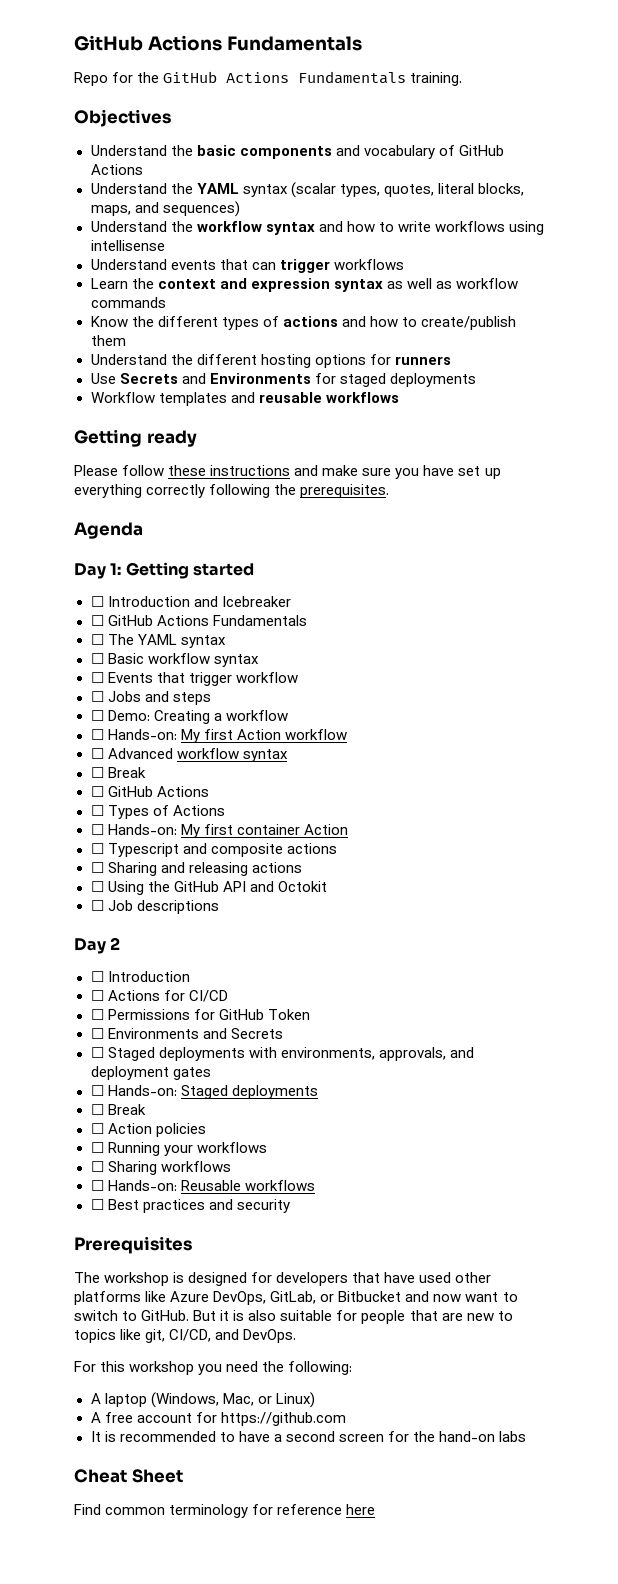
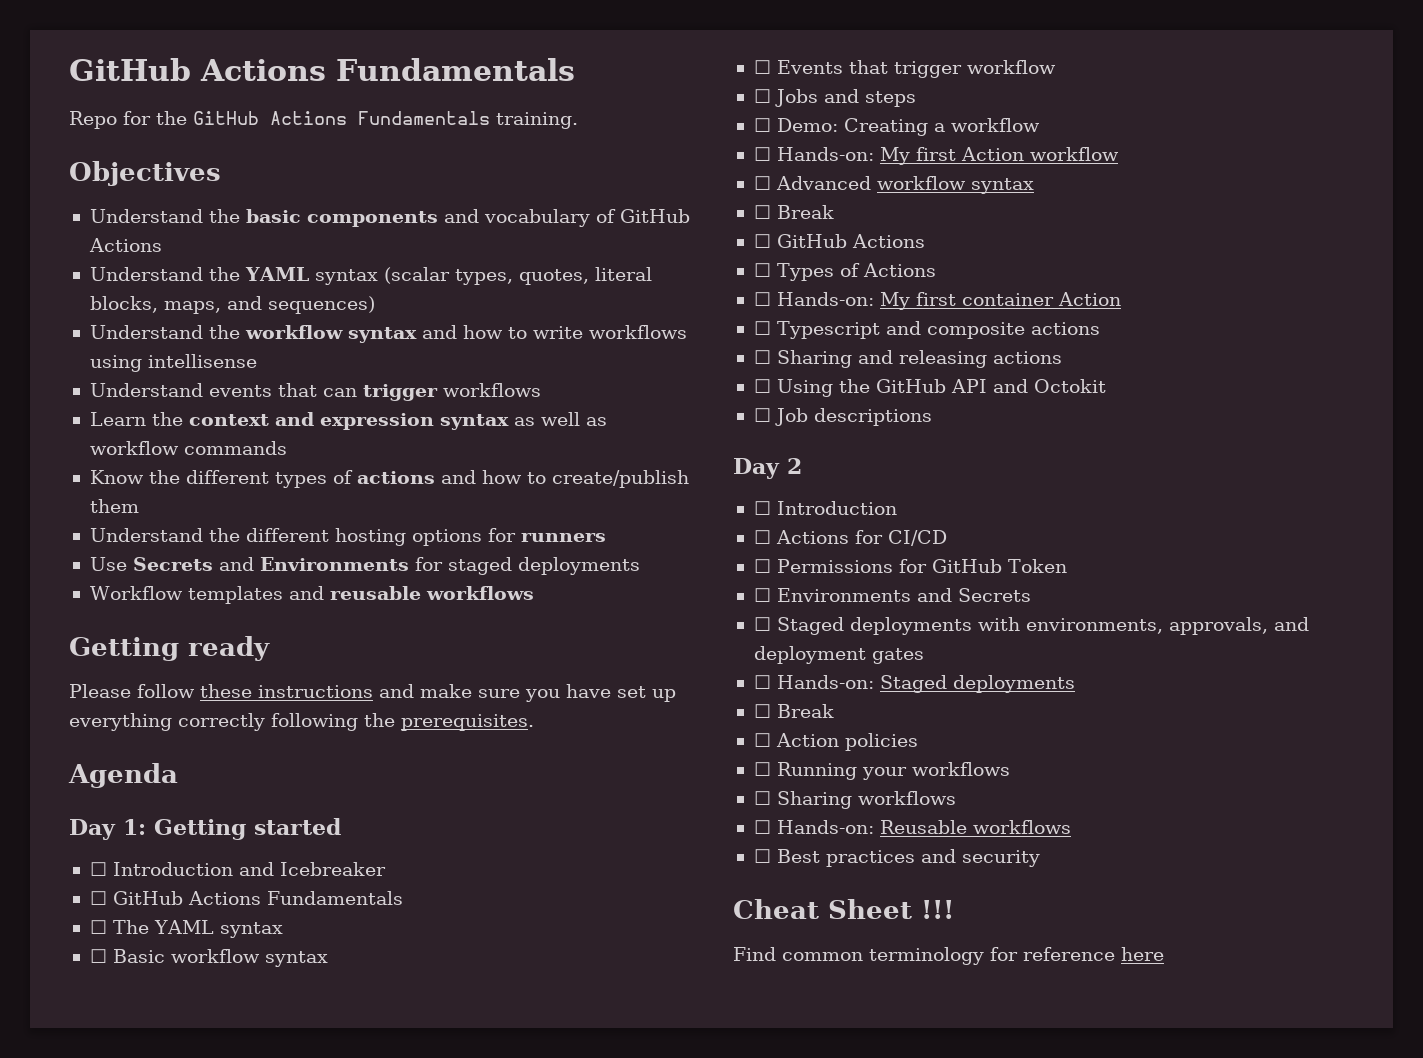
- Prerequisites
- The workshop is designed for developers that have used other platforms like Azure DevOps, GitLab, or Bitbucket and now want to switch to GitHub. But it is also suitable for people that are new to topics like git, CI/CD, and DevOps.
- For this workshop you need the following:
- A laptop (Windows, Mac, or Linux)
- A free account for https://github.com
- It is recommended to have a second screen for the hand-on labs
- Cheat Sheet
+ Cheat Sheet !!!

